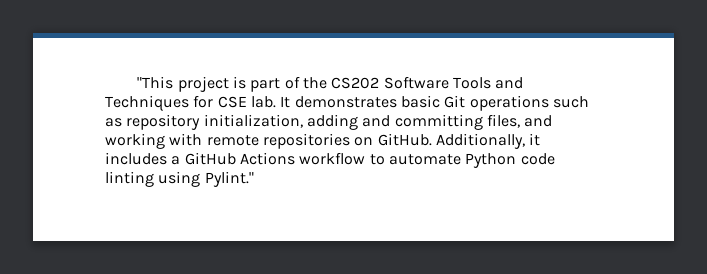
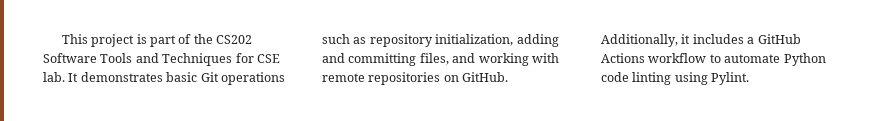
- "This project is part of the CS202 Software Tools and Techniques for CSE lab.
+ This project is part of the CS202 Software Tools and Techniques for CSE lab.
- Additionally, it includes a GitHub Actions workflow to automate Python code linting using Pylint."
+ Additionally, it includes a GitHub Actions workflow to automate Python code linting using Pylint.

